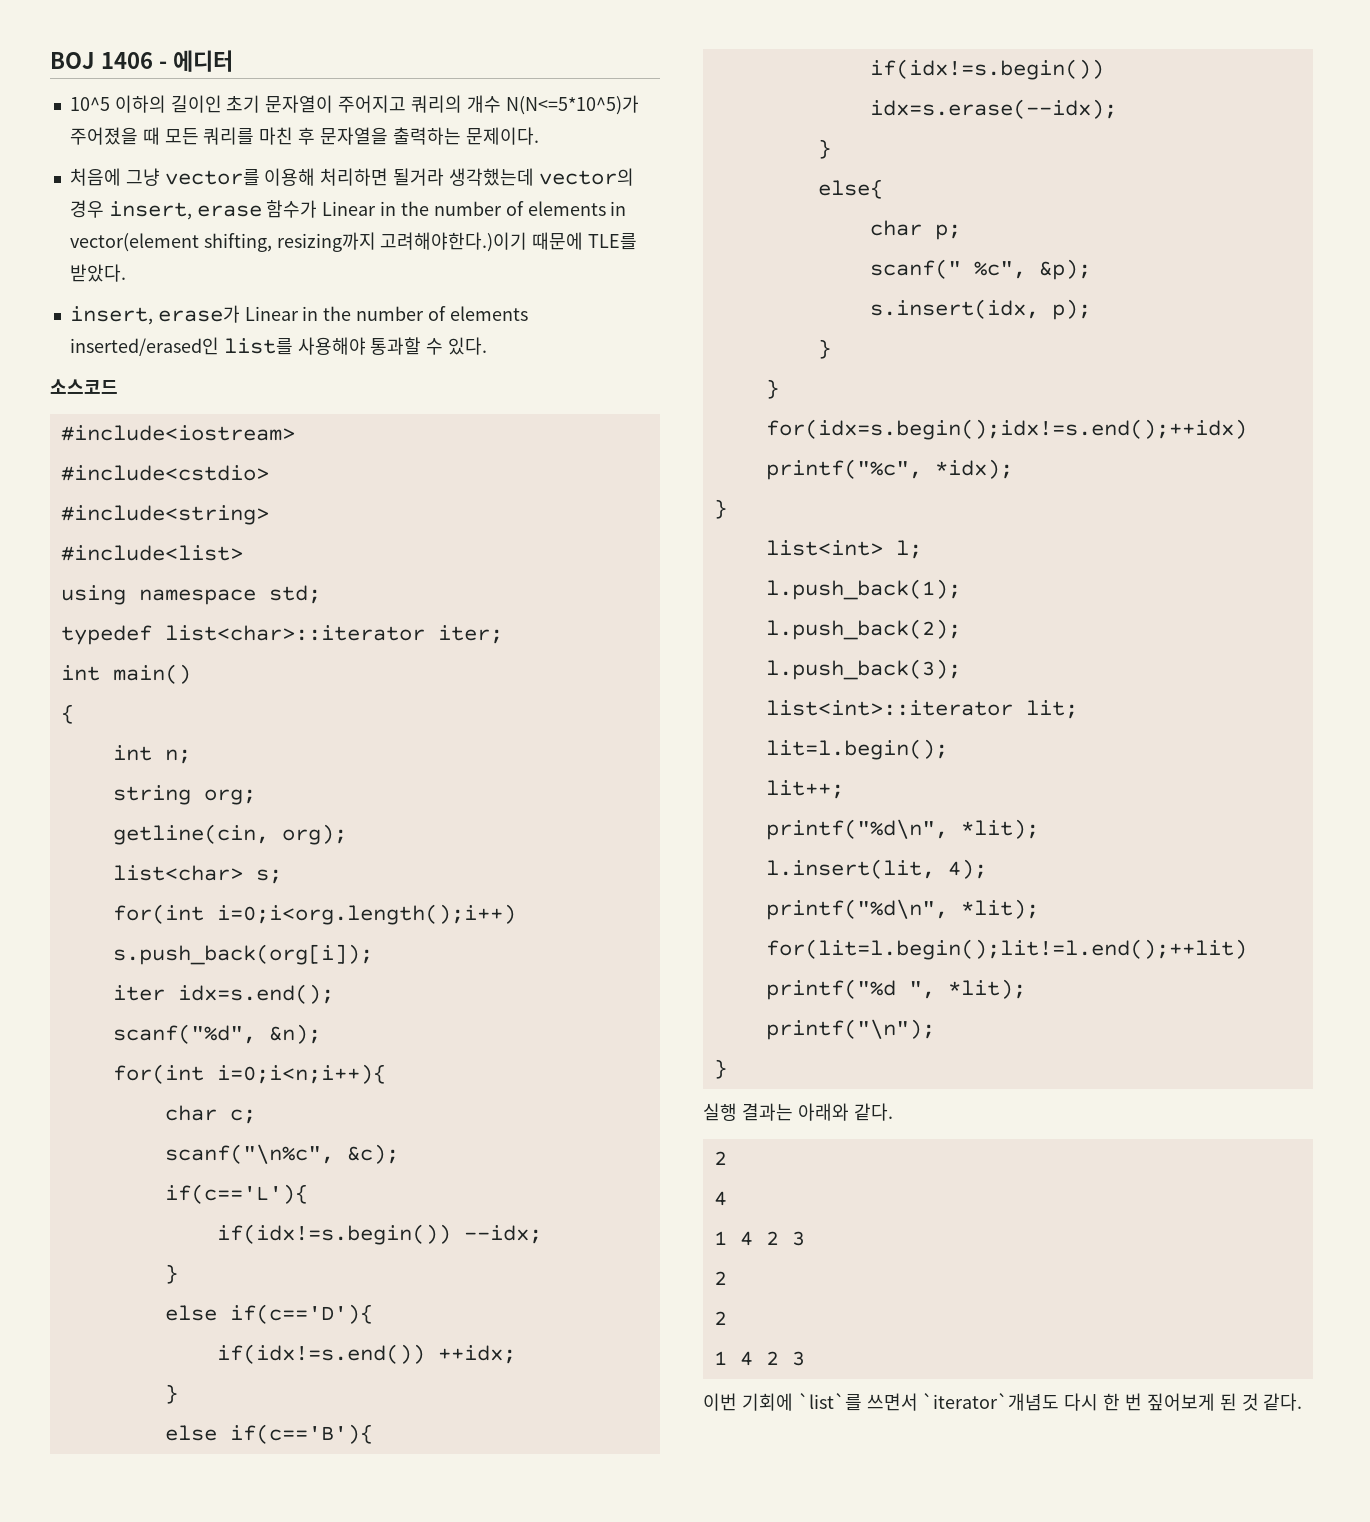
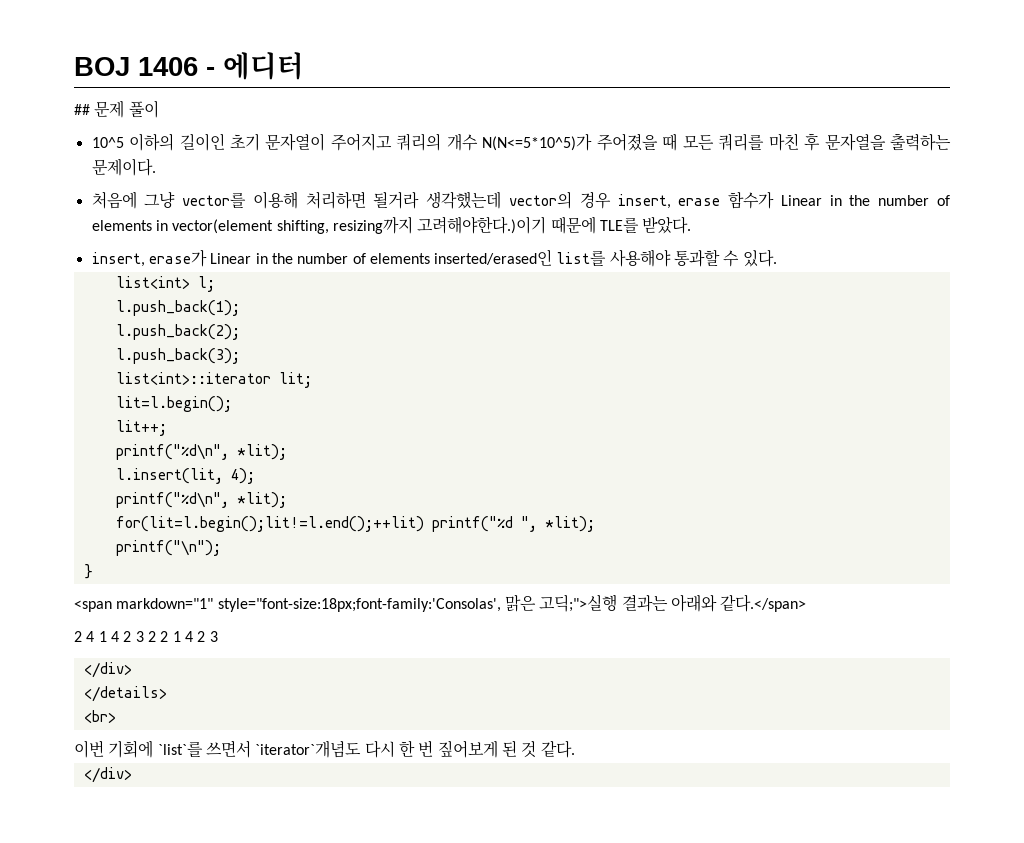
+ ## 문제 풀이
- 소스코드
- #include<iostream>
- #include<cstdio>
- #include<string>
- #include<list>
- using namespace std;
- typedef list<char>::iterator iter;
- int main()
- {
- int n;
- string org;
- getline(cin, org);
- list<char> s;
- for(int i=0;i<org.length();i++) s.push_back(org[i]);
- iter idx=s.end();
- scanf("%d", &n);
- for(int i=0;i<n;i++){
- char c;
- scanf("\n%c", &c);
- if(c=='L'){
- if(idx!=s.begin()) --idx;
- }
- else if(c=='D'){
- if(idx!=s.end()) ++idx;
- }
- else if(c=='B'){
- if(idx!=s.begin()) idx=s.erase(--idx);
- }
- else{
- char p;
- scanf(" %c", &p);
- s.insert(idx, p);
- }
- }
- for(idx=s.begin();idx!=s.end();++idx) printf("%c", *idx);
- }
- 실행 결과는 아래와 같다.
- 2
- 4
- 1 4 2 3
- 2
- 2
- 1 4 2 3
+ <span markdown="1" style="font-size:18px;font-family:'Consolas', 맑은 고딕;">실행 결과는 아래와 같다.</span>
+ 2 4 1 4 2 3 2 2 1 4 2 3
+ </div>
+ </details>
+ <br>
  이번 기회에 `list`를 쓰면서 `iterator`개념도 다시 한 번 짚어보게 된 것 같다.
+ </div>

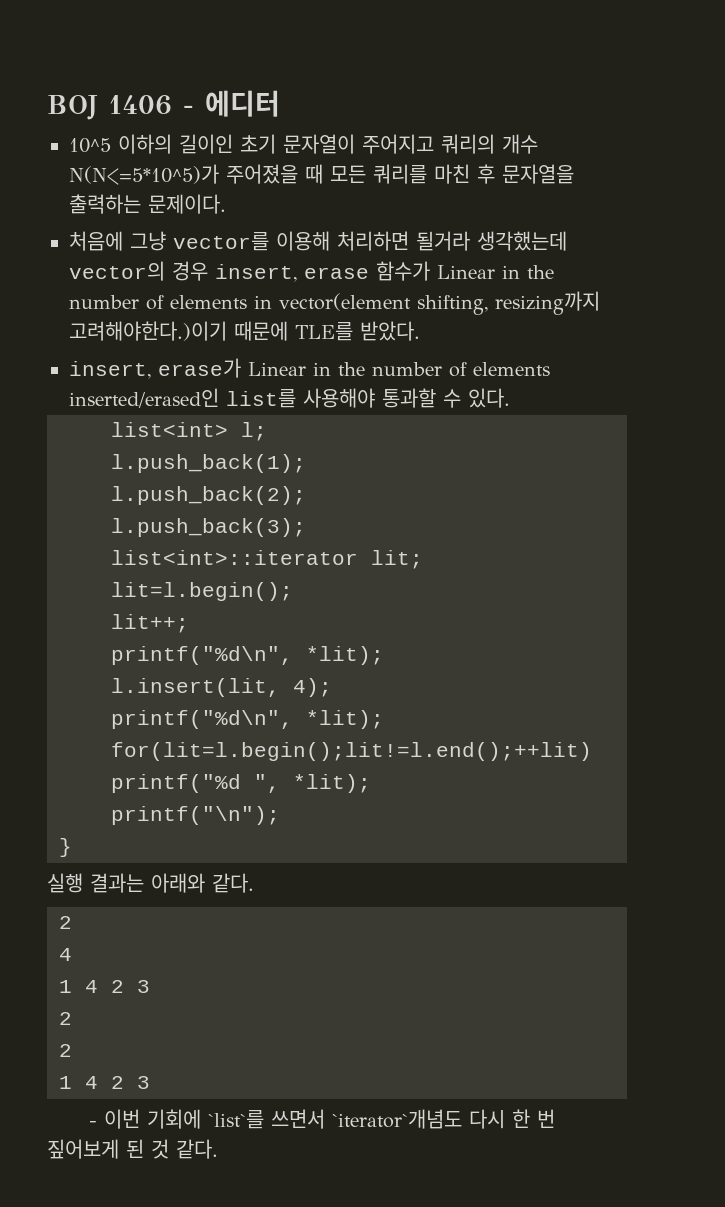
- ## 문제 풀이
- <span markdown="1" style="font-size:18px;font-family:'Consolas', 맑은 고딕;">실행 결과는 아래와 같다.</span>
- 2 4 1 4 2 3 2 2 1 4 2 3
- </div>
- </details>
- <br>
- 이번 기회에 `list`를 쓰면서 `iterator`개념도 다시 한 번 짚어보게 된 것 같다.
- </div>
+ 실행 결과는 아래와 같다.
+ 2
+ 4
+ 1 4 2 3
+ 2
+ 2
+ 1 4 2 3
+ - 이번 기회에 `list`를 쓰면서 `iterator`개념도 다시 한 번 짚어보게 된 것 같다.

